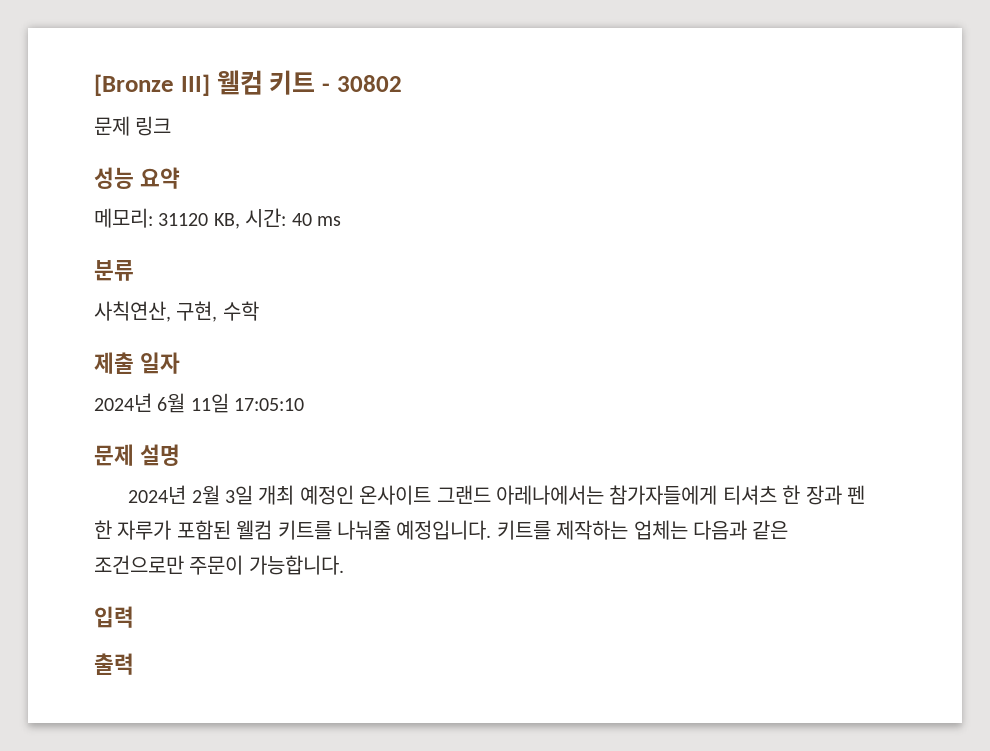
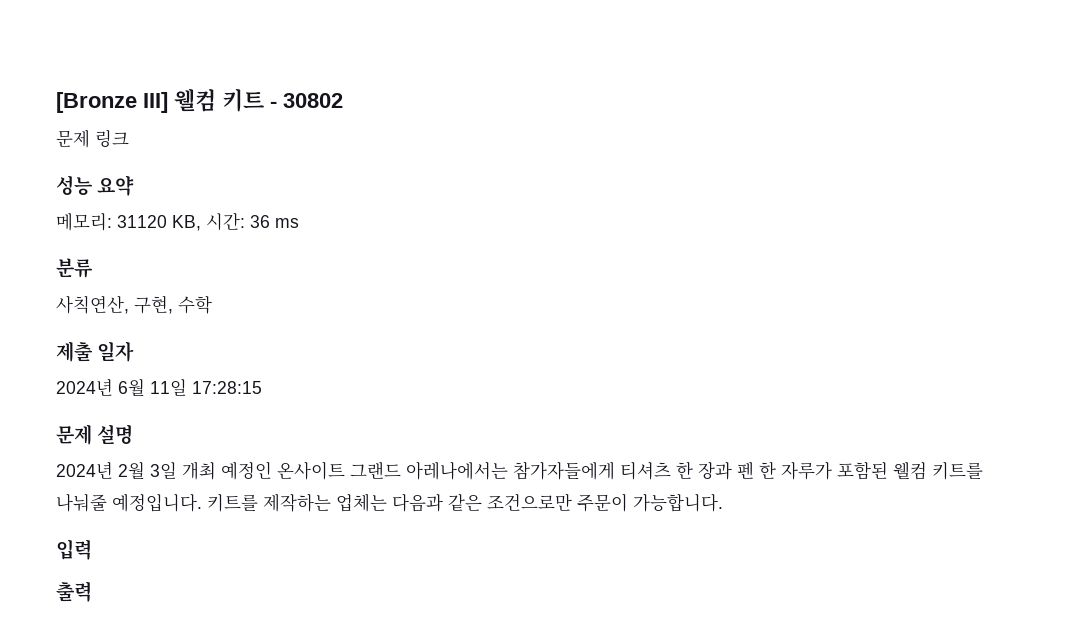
- 메모리: 31120 KB, 시간: 40 ms
+ 메모리: 31120 KB, 시간: 36 ms
- 2024년 6월 11일 17:05:10
+ 2024년 6월 11일 17:28:15

